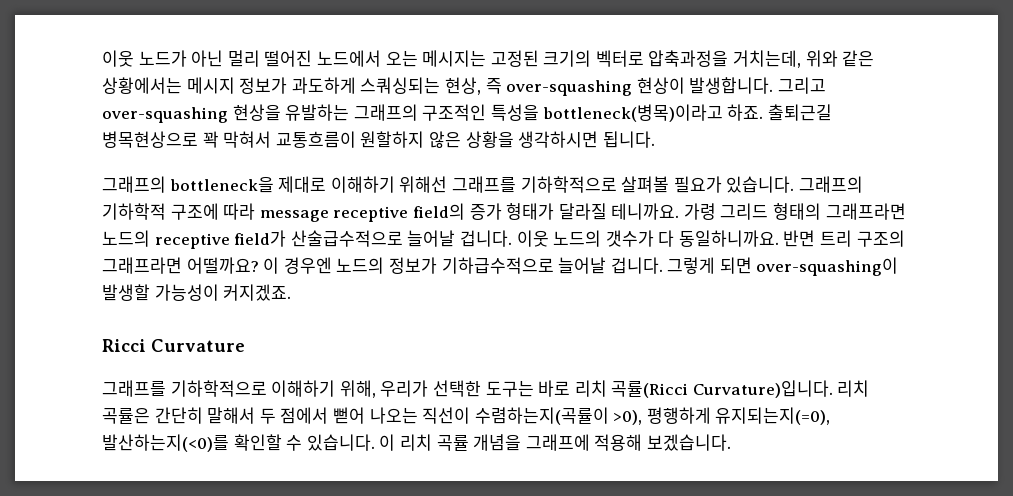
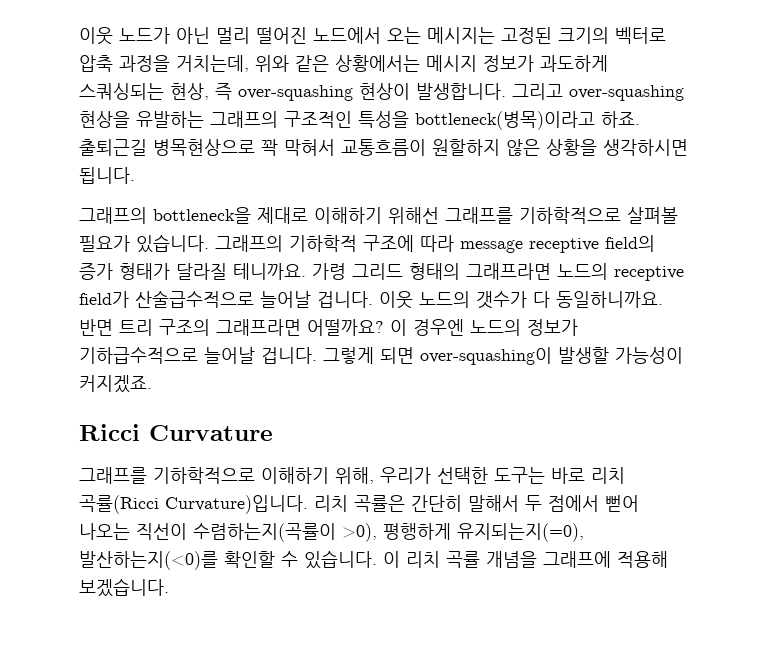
- 이웃 노드가 아닌 멀리 떨어진 노드에서 오는 메시지는 고정된 크기의 벡터로 압축과정을 거치는데, 위와 같은 상황에서는 메시지 정보가 과도하게 스쿼싱되는 현상, 즉 over-squashing 현상이 발생합니다.
+ 이웃 노드가 아닌 멀리 떨어진 노드에서 오는 메시지는 고정된 크기의 벡터로 압축 과정을 거치는데, 위와 같은 상황에서는 메시지 정보가 과도하게 스쿼싱되는 현상, 즉 over-squashing 현상이 발생합니다.

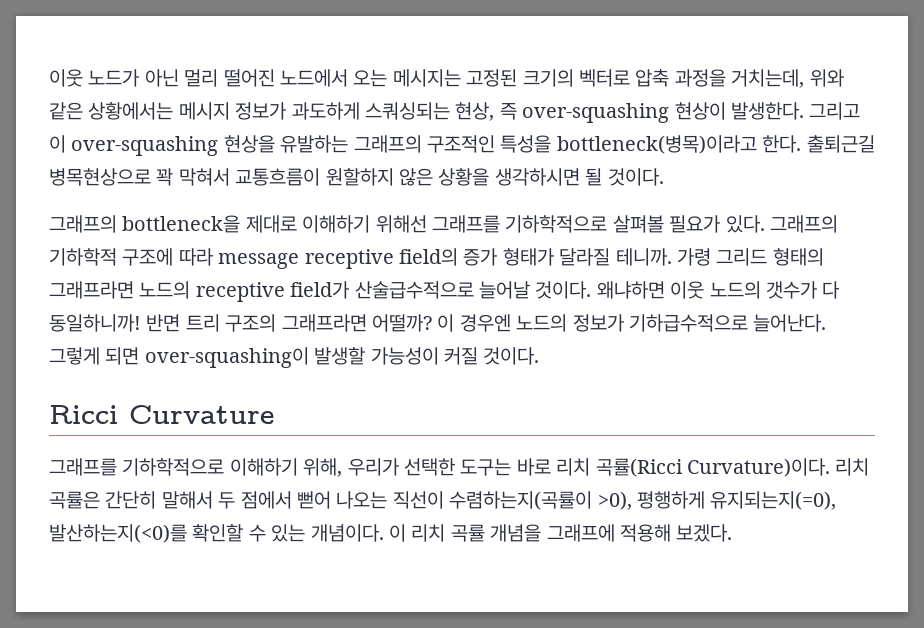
- 이웃 노드가 아닌 멀리 떨어진 노드에서 오는 메시지는 고정된 크기의 벡터로 압축 과정을 거치는데, 위와 같은 상황에서는 메시지 정보가 과도하게 스쿼싱되는 현상, 즉 over-squashing 현상이 발생합니다. 그리고 over-squashing 현상을 유발하는 그래프의 구조적인 특성을 bottleneck(병목)이라고 하죠.
+ 이웃 노드가 아닌 멀리 떨어진 노드에서 오는 메시지는 고정된 크기의 벡터로 압축 과정을 거치는데, 위와 같은 상황에서는 메시지 정보가 과도하게 스쿼싱되는 현상, 즉 over-squashing 현상이 발생한다. 그리고 이 over-squashing 현상을 유발하는 그래프의 구조적인 특성을 bottleneck(병목)이라고 한다.
- 출퇴근길 병목현상으로 꽉 막혀서 교통흐름이 원할하지 않은 상황을 생각하시면 됩니다.
+ 출퇴근길 병목현상으로 꽉 막혀서 교통흐름이 원할하지 않은 상황을 생각하시면 될 것이다.
- 그래프의 bottleneck을 제대로 이해하기 위해선 그래프를 기하학적으로 살펴볼 필요가 있습니다.
+ 그래프의 bottleneck을 제대로 이해하기 위해선 그래프를 기하학적으로 살펴볼 필요가 있다.
- 그래프의 기하학적 구조에 따라 message receptive field의 증가 형태가 달라질 테니까요.
+ 그래프의 기하학적 구조에 따라 message receptive field의 증가 형태가 달라질 테니까.
- 가령 그리드 형태의 그래프라면 노드의 receptive field가 산술급수적으로 늘어날 겁니다. 이웃 노드의 갯수가 다 동일하니까요.
+ 가령 그리드 형태의 그래프라면 노드의 receptive field가 산술급수적으로 늘어날 것이다. 왜냐하면 이웃 노드의 갯수가 다 동일하니까!
- 반면 트리 구조의 그래프라면 어떨까요?
+ 반면 트리 구조의 그래프라면 어떨까?
- 이 경우엔 노드의 정보가 기하급수적으로 늘어날 겁니다.
+ 이 경우엔 노드의 정보가 기하급수적으로 늘어난다.
- 그렇게 되면 over-squashing이 발생할 가능성이 커지겠죠.
+ 그렇게 되면 over-squashing이 발생할 가능성이 커질 것이다.
- 그래프를 기하학적으로 이해하기 위해, 우리가 선택한 도구는 바로 리치 곡률(Ricci Curvature)입니다.
+ 그래프를 기하학적으로 이해하기 위해, 우리가 선택한 도구는 바로 리치 곡률(Ricci Curvature)이다.
- 리치 곡률은 간단히 말해서 두 점에서 뻗어 나오는 직선이 수렴하는지(곡률이 >0), 평행하게 유지되는지(=0), 발산하는지(<0)를 확인할 수 있습니다.
+ 리치 곡률은 간단히 말해서 두 점에서 뻗어 나오는 직선이 수렴하는지(곡률이 >0), 평행하게 유지되는지(=0), 발산하는지(<0)를 확인할 수 있는 개념이다.
- 이 리치 곡률 개념을 그래프에 적용해 보겠습니다.
+ 이 리치 곡률 개념을 그래프에 적용해 보겠다.

